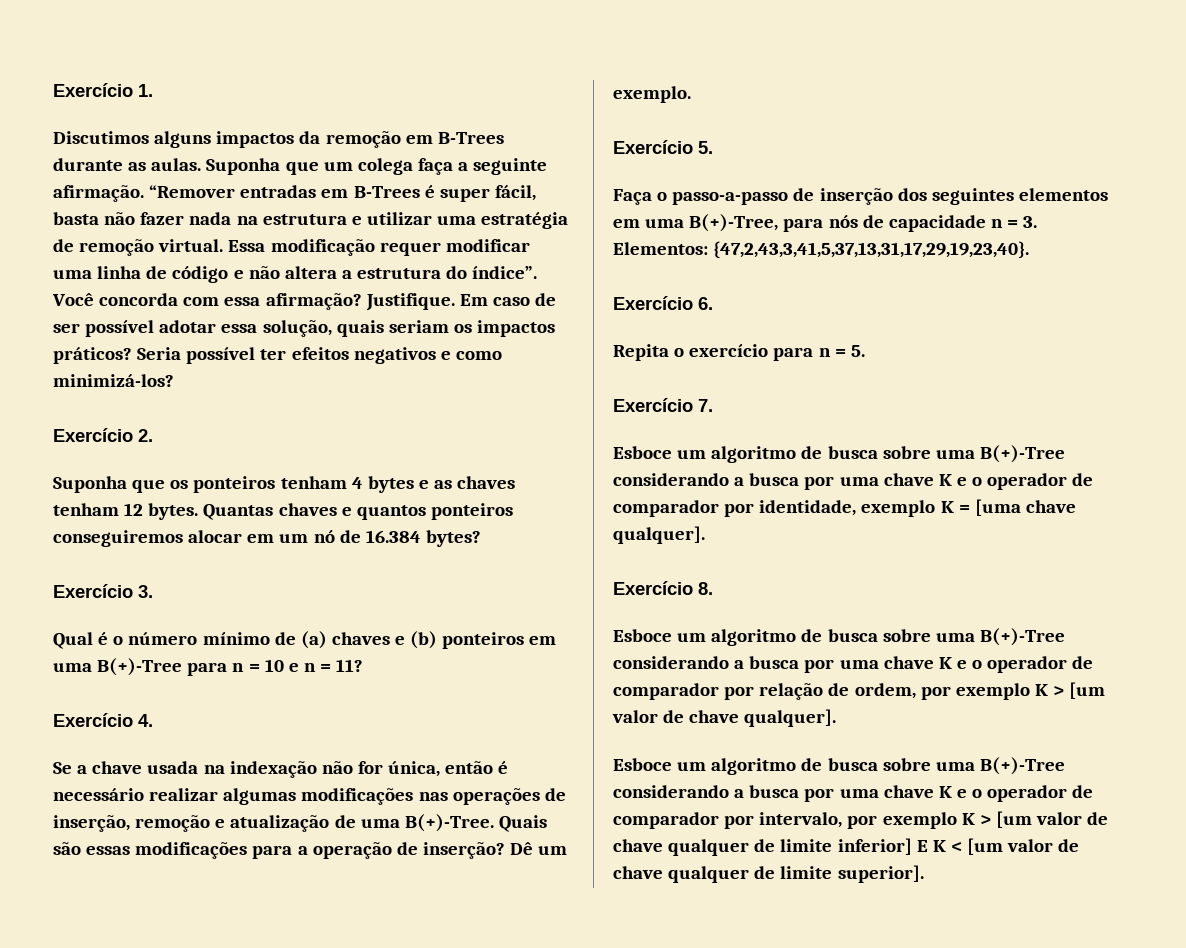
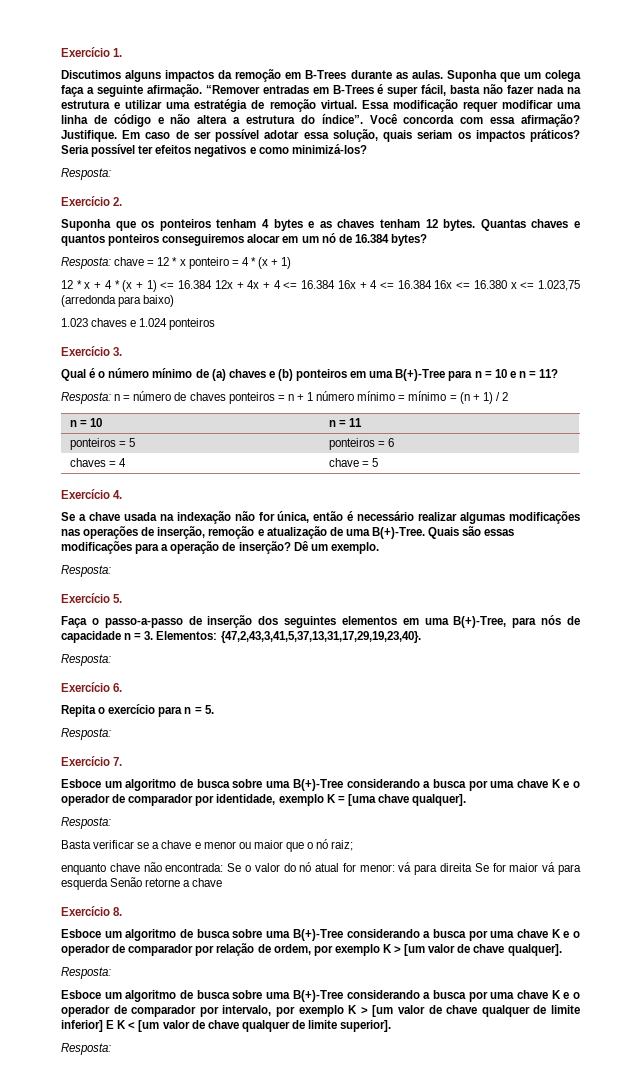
  Seria possível ter efeitos negativos e como minimizá-los?
+ Resposta:
+ Resposta: chave = 12 * x ponteiro = 4 * (x + 1)
+ 12 * x + 4 * (x + 1) <= 16.384 12x + 4x + 4 <= 16.384 16x + 4 <= 16.384 16x <= 16.380 x <= 1.023,75 (arredonda para baixo)
+ 1.023 chaves e 1.024 ponteiros
+ Resposta: n = número de chaves ponteiros = n + 1 número mínimo = mínimo = (n + 1) / 2
+ n = 10 | n = 11
+ ponteiros = 5 | ponteiros = 6
+ chaves = 4 | chave = 5
  Dê um exemplo.
+ Resposta:
  Faça o passo-a-passo de inserção dos seguintes elementos em uma B(+)-Tree, para nós de capacidade n = 3. Elementos: {47,2,43,3,41,5,37,13,31,17,29,19,23,40}.
+ Resposta:
  Repita o exercício para n = 5.
+ Resposta:
  Esboce um algoritmo de busca sobre uma B(+)-Tree considerando a busca por uma chave K e o operador de comparador por identidade, exemplo K = [uma chave qualquer].
+ Resposta:
+ Basta verificar se a chave e menor ou maior que o nó raiz;
+ enquanto chave não encontrada: Se o valor do nó atual for menor: vá para direita Se for maior vá para esquerda Senão retorne a chave
  Esboce um algoritmo de busca sobre uma B(+)-Tree considerando a busca por uma chave K e o operador de comparador por relação de ordem, por exemplo K > [um valor de chave qualquer].
+ Resposta:
  Esboce um algoritmo de busca sobre uma B(+)-Tree considerando a busca por uma chave K e o operador de comparador por intervalo, por exemplo K > [um valor de chave qualquer de limite inferior] E K < [um valor de chave qualquer de limite superior].
+ Resposta:

